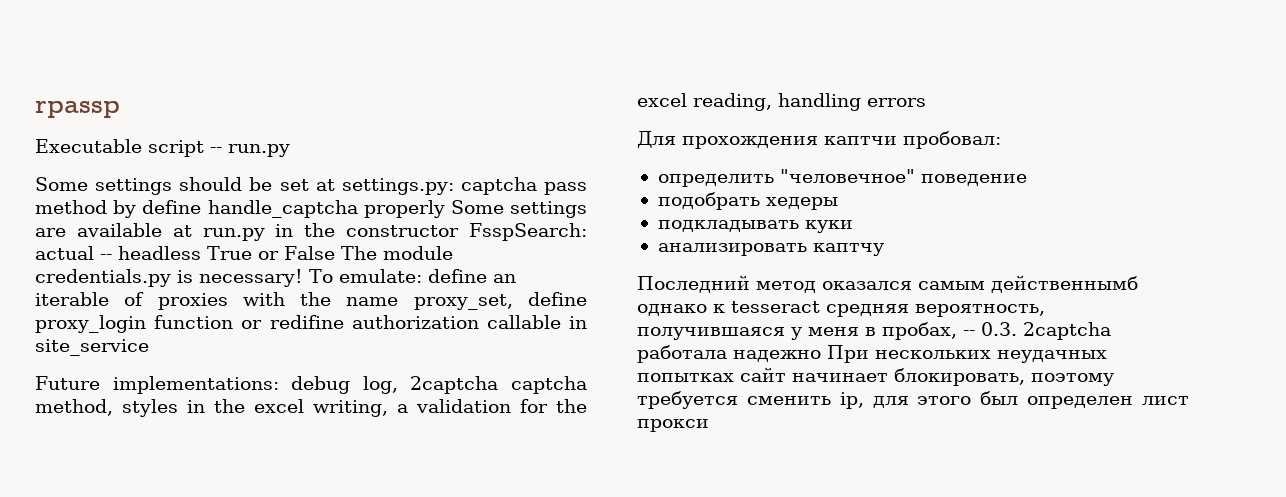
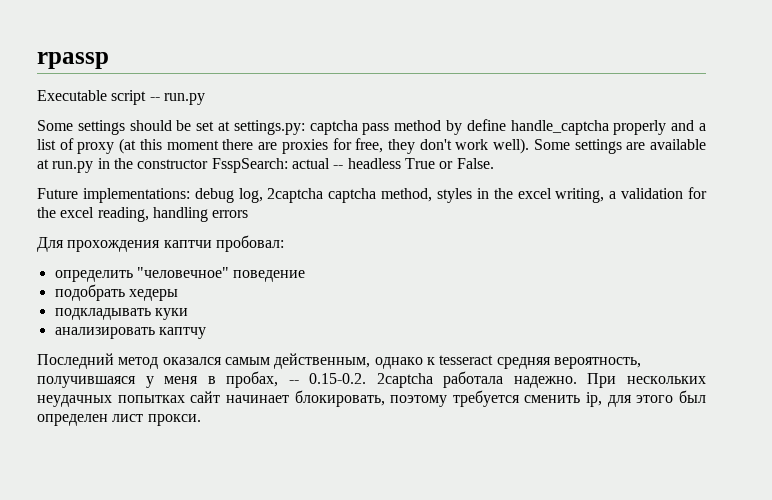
- Some settings should be set at settings.py: captcha pass method by define handle_captcha properly Some settings are available at run.py in the constructor FsspSearch: actual -- headless True or False The module credentials.py is necessary! To emulate: define an iterable of proxies with the name proxy_set, define proxy_login function or redifine authorization callable in site_service
+ Some settings should be set at settings.py: captcha pass method by define handle_captcha properly and a list of proxy (at this moment there are proxies for free, they don't work well). Some settings are available at run.py in the constructor FsspSearch: actual -- headless True or False.
- Последний метод оказался самым действеннымб однако к tesseract средняя вероятность, получившаяся у меня в пробах, -- 0.3. 2captcha работала надежно При нескольких неудачных попытках сайт начинает блокировать, поэтому требуется сменить ip, для этого был определен лист прокси
+ Последний метод оказался самым действенным, однако к tesseract средняя вероятность, получившаяся у меня в пробах, -- 0.15-0.2. 2captcha работала надежно. При нескольких неудачных попытках сайт начинает блокировать, поэтому требуется сменить ip, для этого был определен лист прокси.

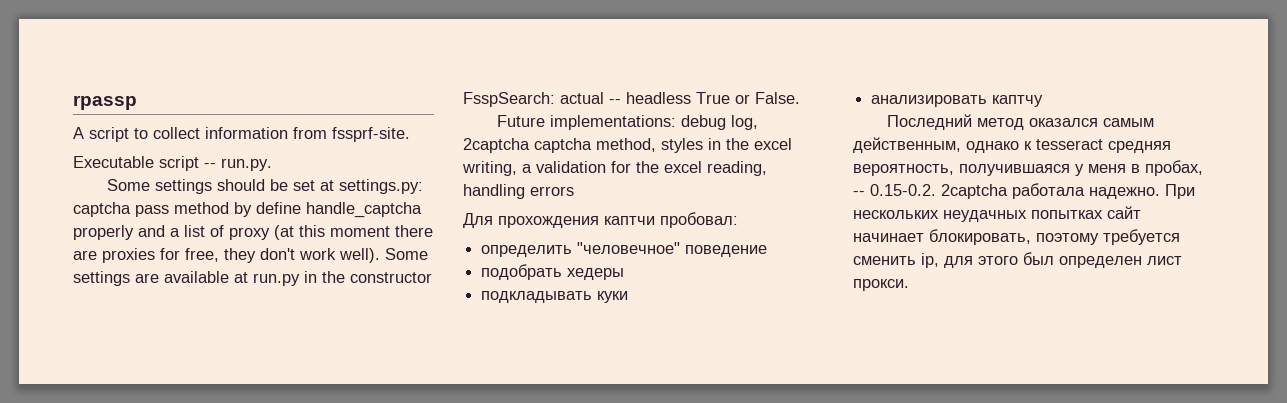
+ A script to collect information from fssprf-site.
- Executable script -- run.py
+ Executable script -- run.py.

